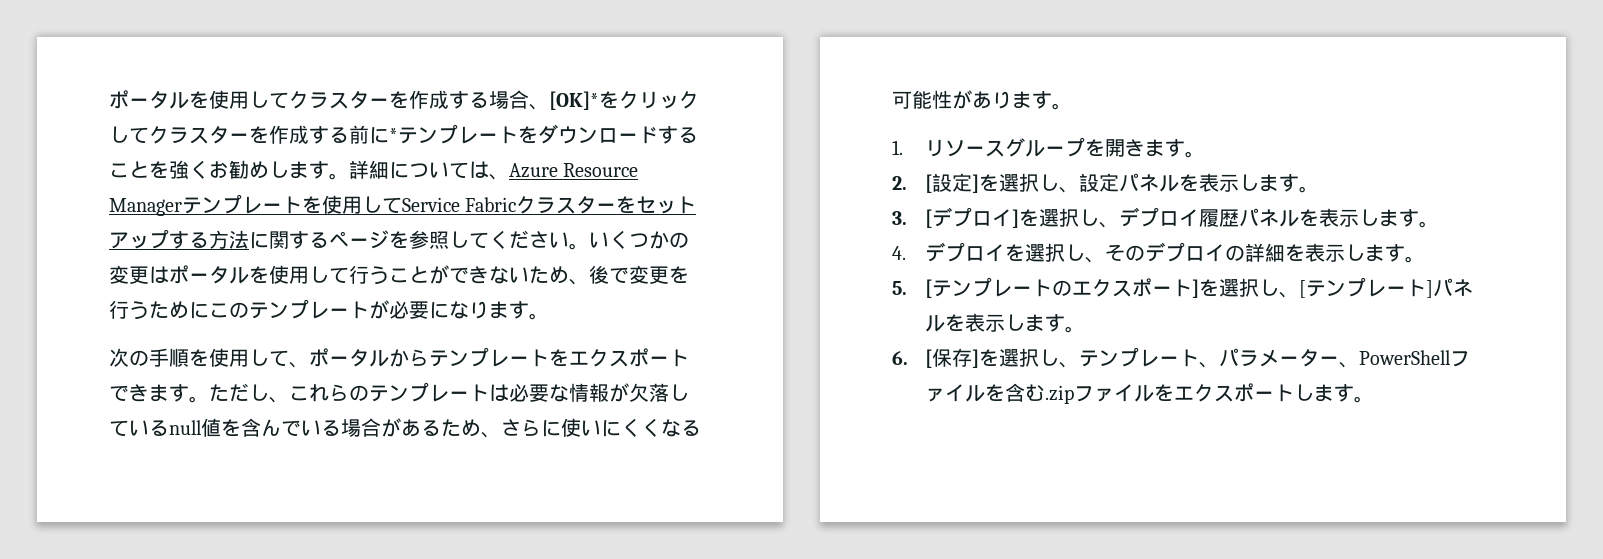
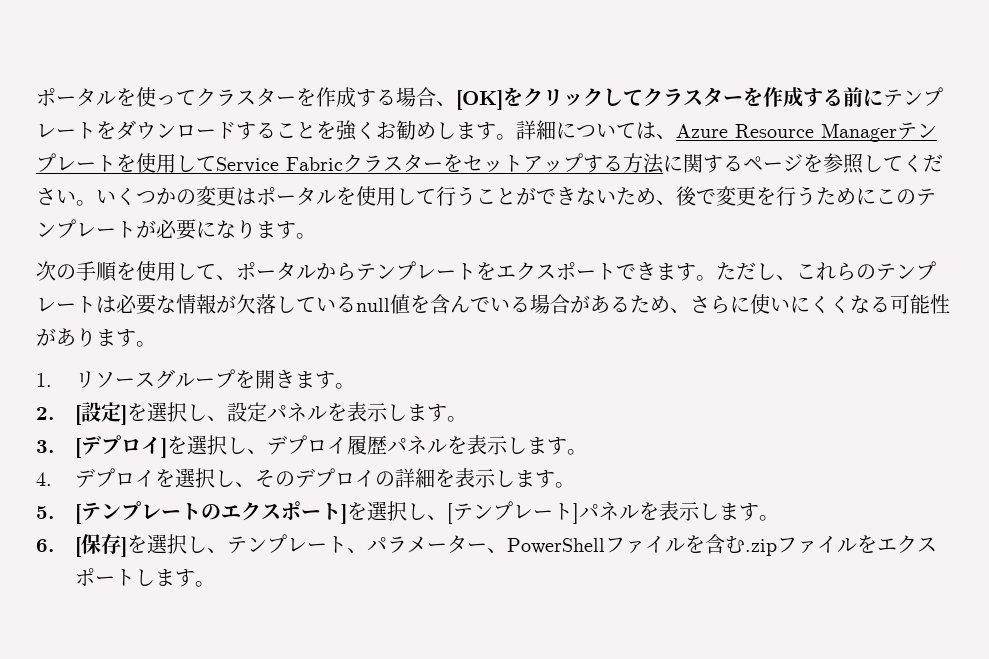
- ポータルを使用してクラスターを作成する場合、[OK]*をクリックしてクラスターを作成する前に*テンプレートをダウンロードすることを強くお勧めします。
+ ポータルを使ってクラスターを作成する場合、[OK]をクリックしてクラスターを作成する前にテンプレートをダウンロードすることを強くお勧めします。

